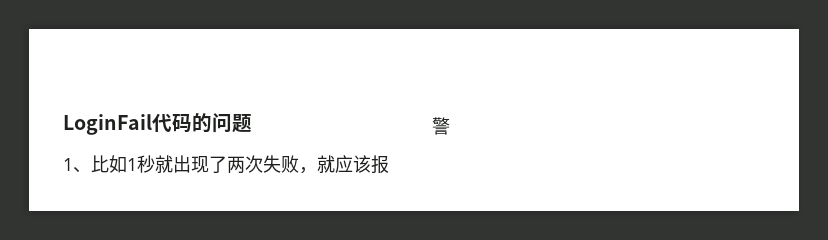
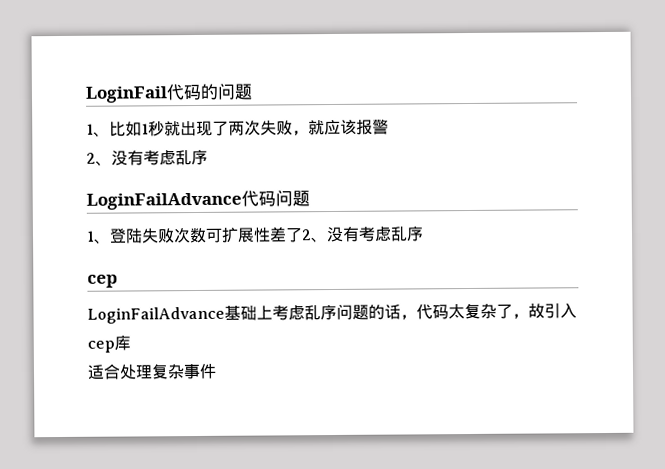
  1、比如1秒就出现了两次失败，就应该报警
+ 2、没有考虑乱序
+ LoginFailAdvance代码问题
+ 1、登陆失败次数可扩展性差了2、没有考虑乱序
+ cep
+ LoginFailAdvance基础上考虑乱序问题的话，代码太复杂了，故引入cep库
+ 适合处理复杂事件

